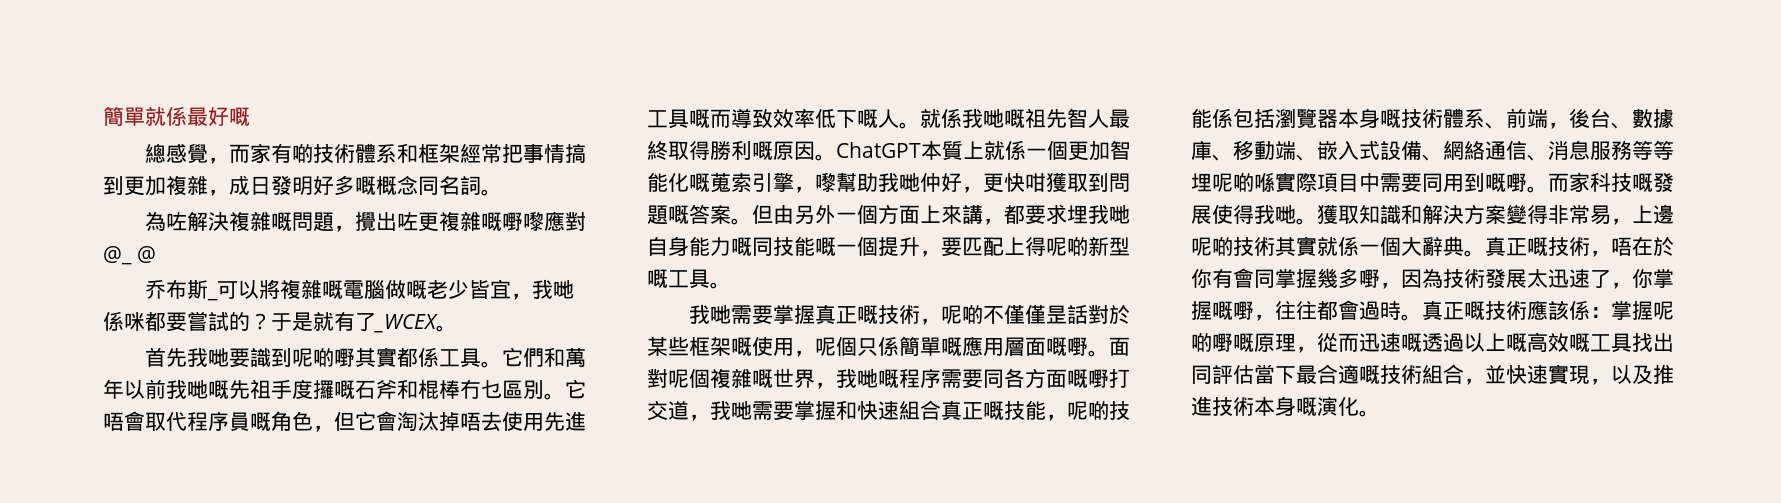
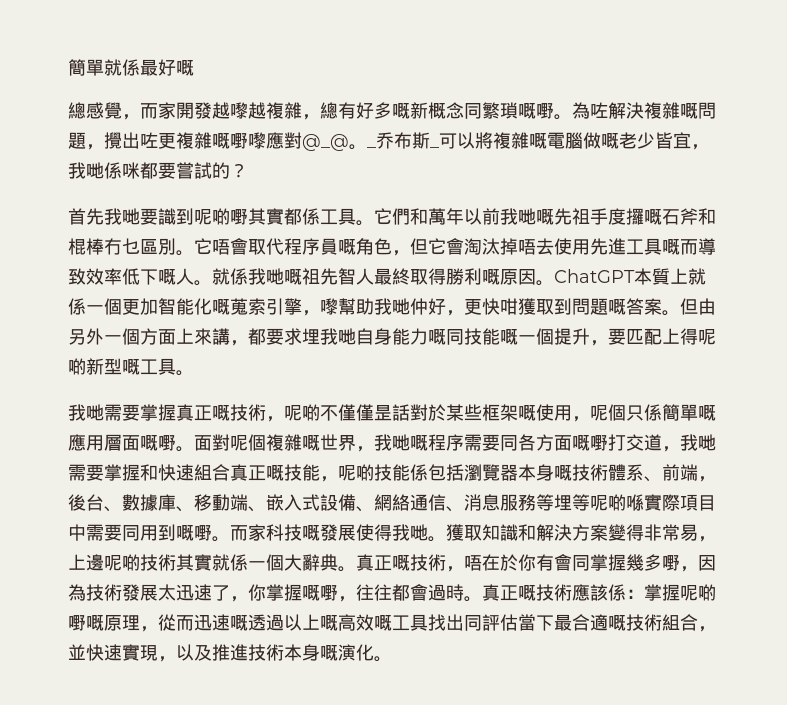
- 總感覺，而家有啲技術體系和框架經常把事情搞到更加複雜，成日發明好多嘅概念同名詞。
- 為咗解決複雜嘅問題，攪出咗更複雜嘅嘢嚟應對@_ @
- 乔布斯_可以將複雜嘅電腦做嘅老少皆宜，我哋係咪都要嘗試的？于是就有了_WCEX。
+ 總感覺，而家開發越嚟越複雜，總有好多嘅新概念同繁瑣嘅嘢。為咗解決複雜嘅問題，攪出咗更複雜嘅嘢嚟應對@_@。_乔布斯_可以將複雜嘅電腦做嘅老少皆宜，我哋係咪都要嘗試的？
- 面對呢個複雜嘅世界，我哋嘅程序需要同各方面嘅嘢打交道，我哋需要掌握和快速組合真正嘅技能，呢啲技能係包括瀏覽器本身嘅技術體系、前端，後台、數據庫、移動端、嵌入式設備、網絡通信、消息服務等等埋呢啲喺實際項目中需要同用到嘅嘢。
+ 面對呢個複雜嘅世界，我哋嘅程序需要同各方面嘅嘢打交道，我哋需要掌握和快速組合真正嘅技能，呢啲技能係包括瀏覽器本身嘅技術體系、前端，後台、數據庫、移動端、嵌入式設備、網絡通信、消息服務等埋等呢啲喺實際項目中需要同用到嘅嘢。

